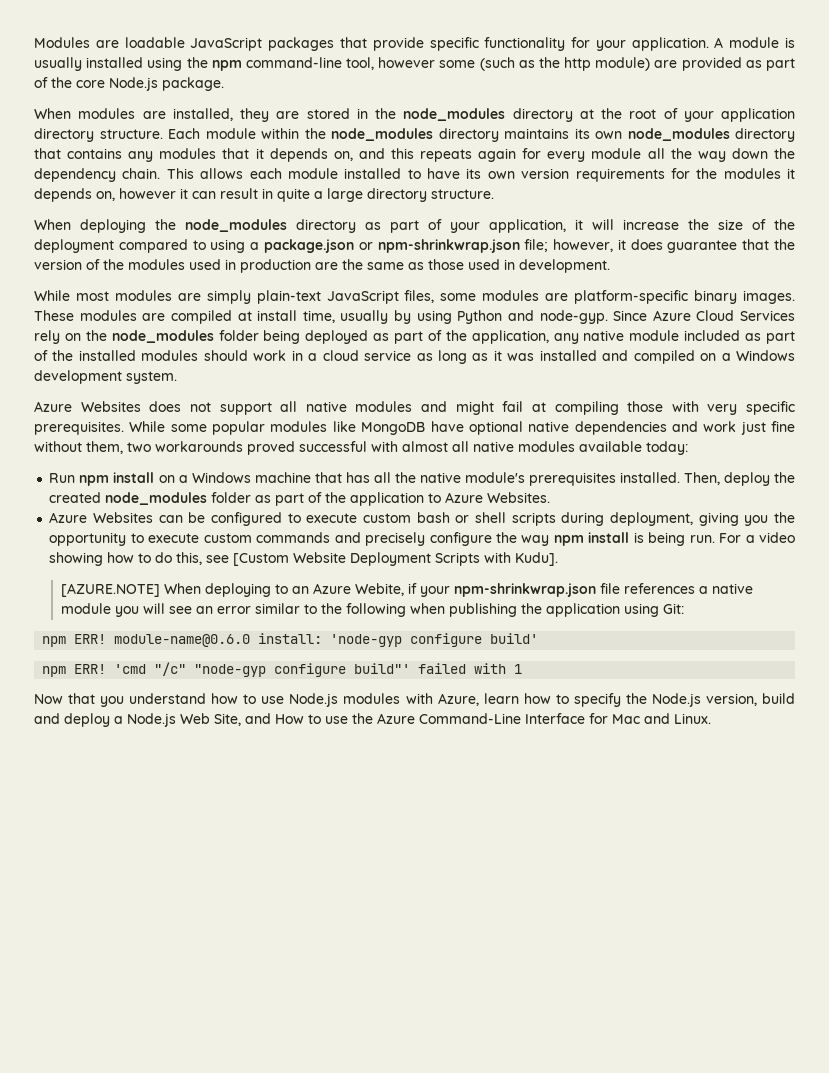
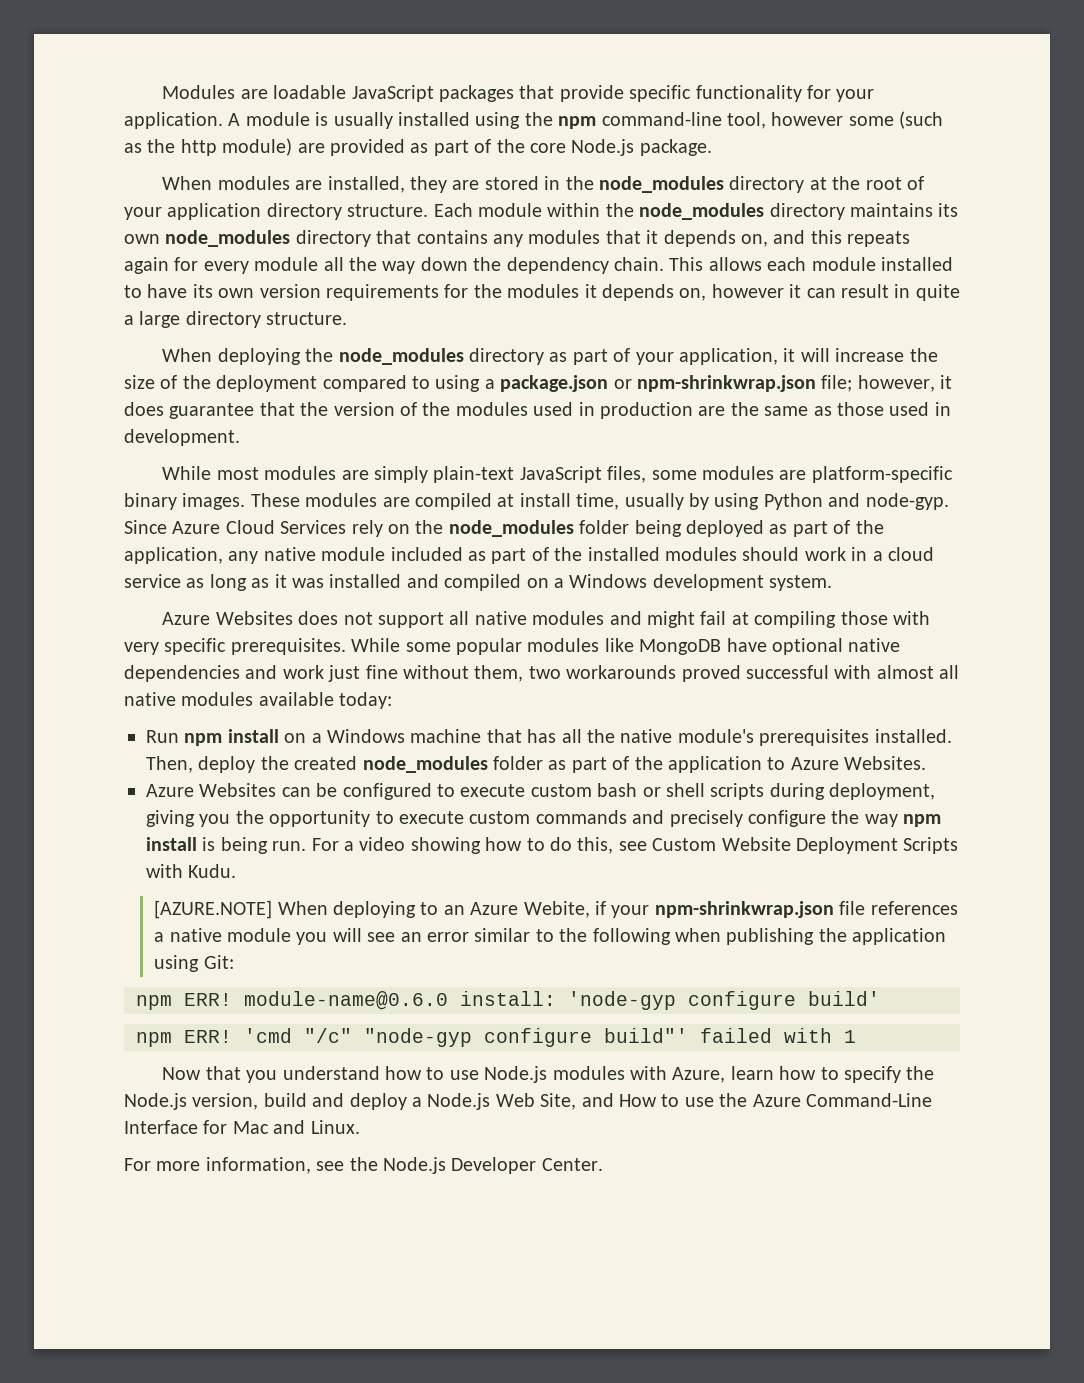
- For a video showing how to do this, see [Custom Website Deployment Scripts with Kudu].
+ For a video showing how to do this, see Custom Website Deployment Scripts with Kudu.
+ For more information, see the Node.js Developer Center.

